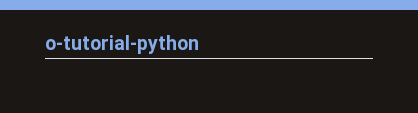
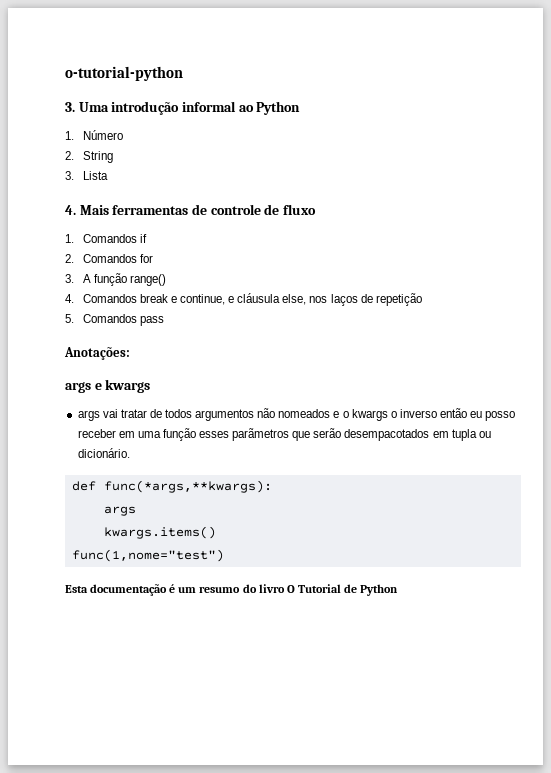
+ 3. Uma introdução informal ao Python
+ 1. Número
+ 2. String
+ 3. Lista
+ 4. Mais ferramentas de controle de fluxo
+ 1. Comandos if
+ 2. Comandos for
+ 3. A função range()
+ 4. Comandos break e continue, e cláusula else, nos laços de repetição
+ 5. Comandos pass
+ Anotações:
+ args e kwargs
+ args vai tratar de todos argumentos não nomeados e o kwargs o inverso então eu posso receber em uma função esses parãmetros que serão desempacotados em tupla ou dicionário.
+ def func(*args,**kwargs):
+ args
+ kwargs.items()
+ func(1,nome="test")
+ Esta documentação é um resumo do livro O Tutorial de Python

